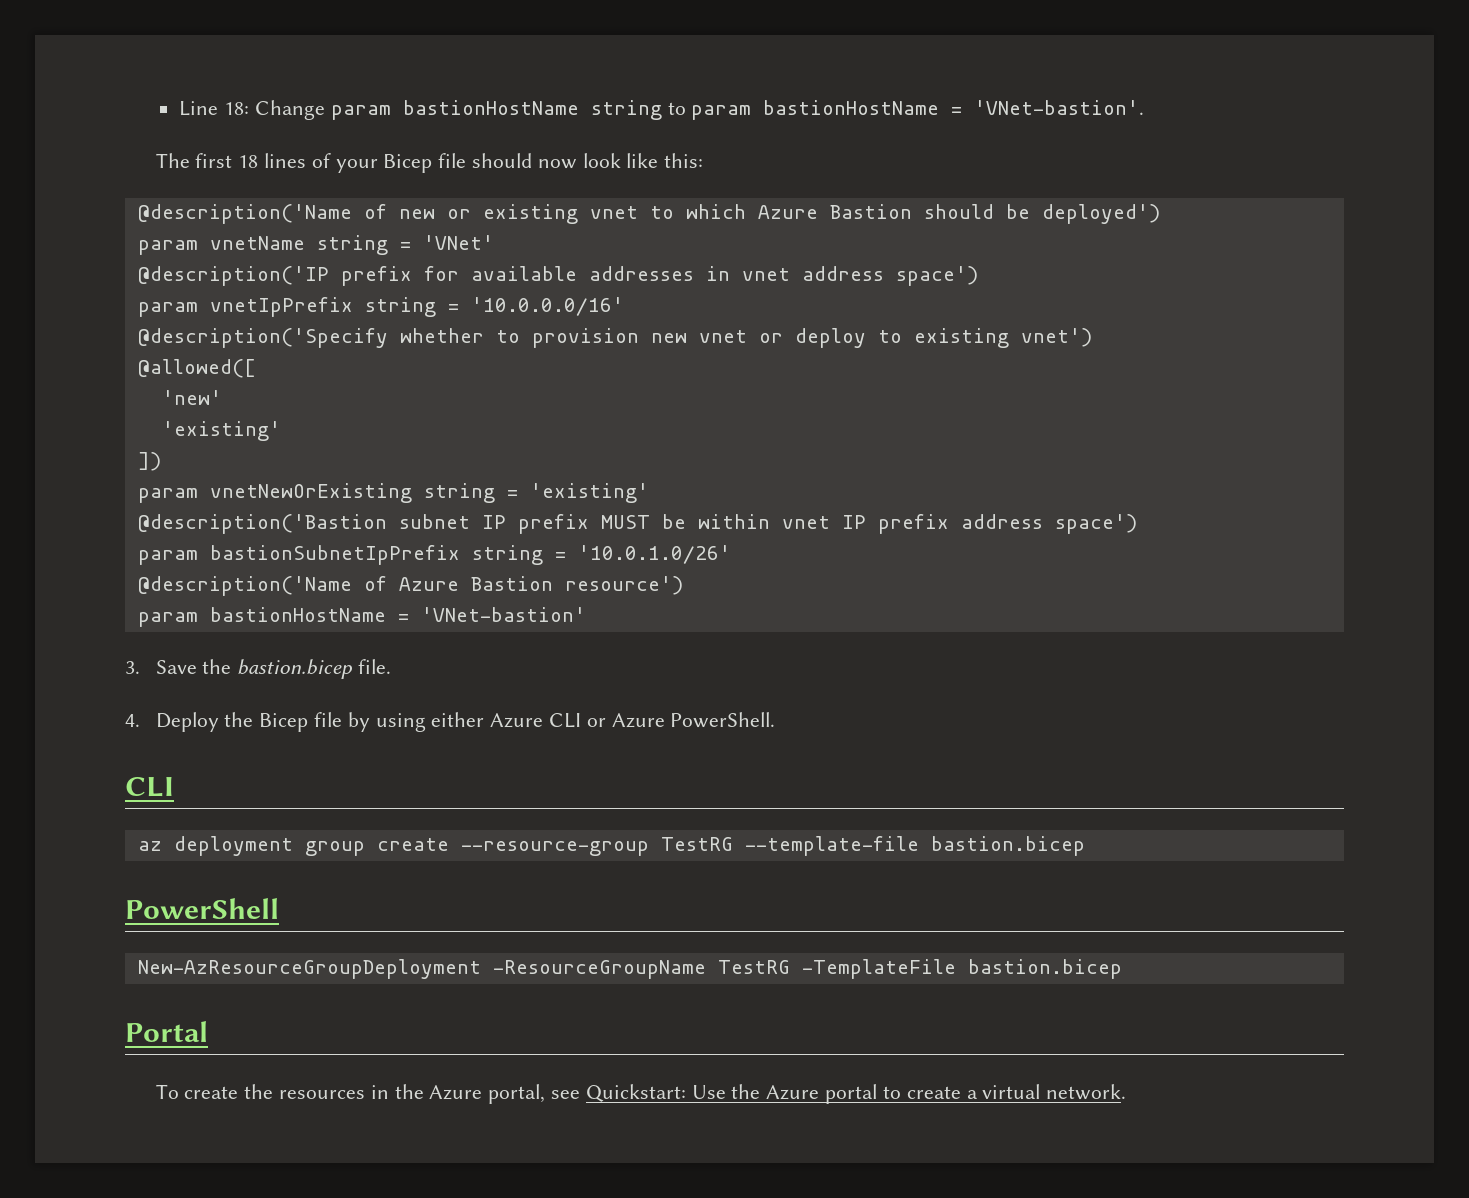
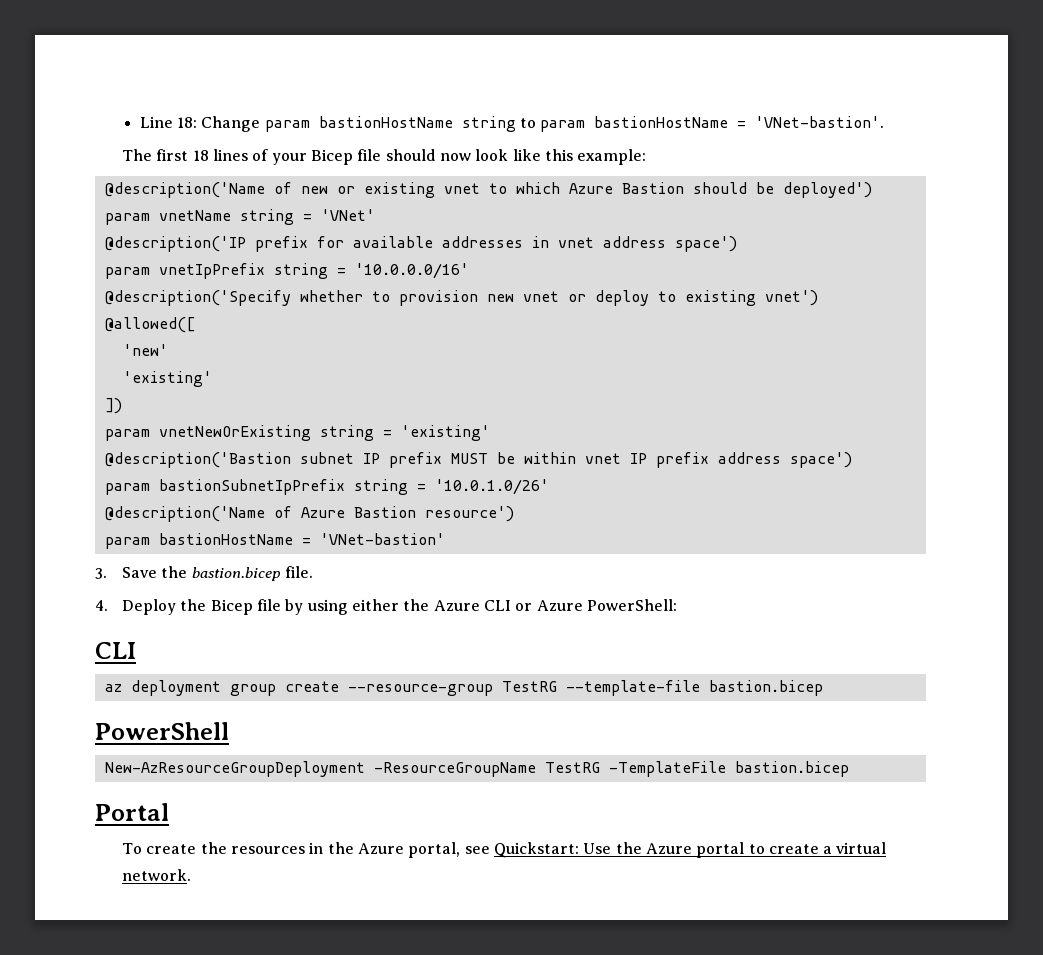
- The first 18 lines of your Bicep file should now look like this:
+ The first 18 lines of your Bicep file should now look like this example:
- 4. Deploy the Bicep file by using either Azure CLI or Azure PowerShell.
+ 4. Deploy the Bicep file by using either the Azure CLI or Azure PowerShell:

